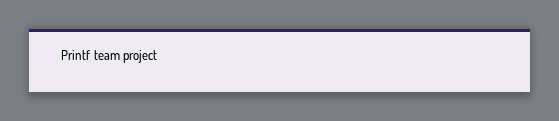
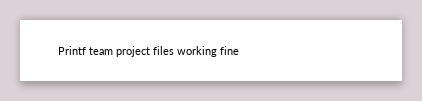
- Printf team project
+ Printf team project files working fine

